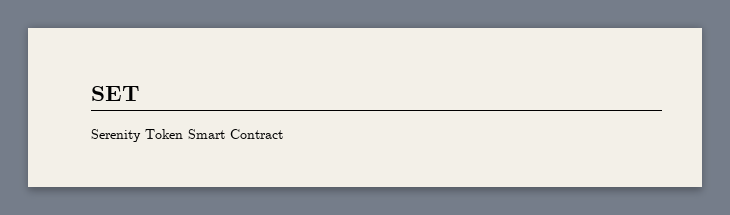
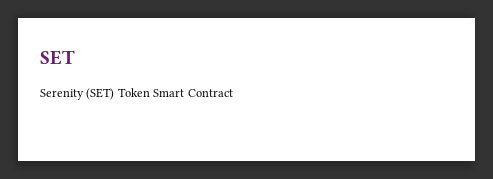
- Serenity Token Smart Contract
+ Serenity (SET) Token Smart Contract

